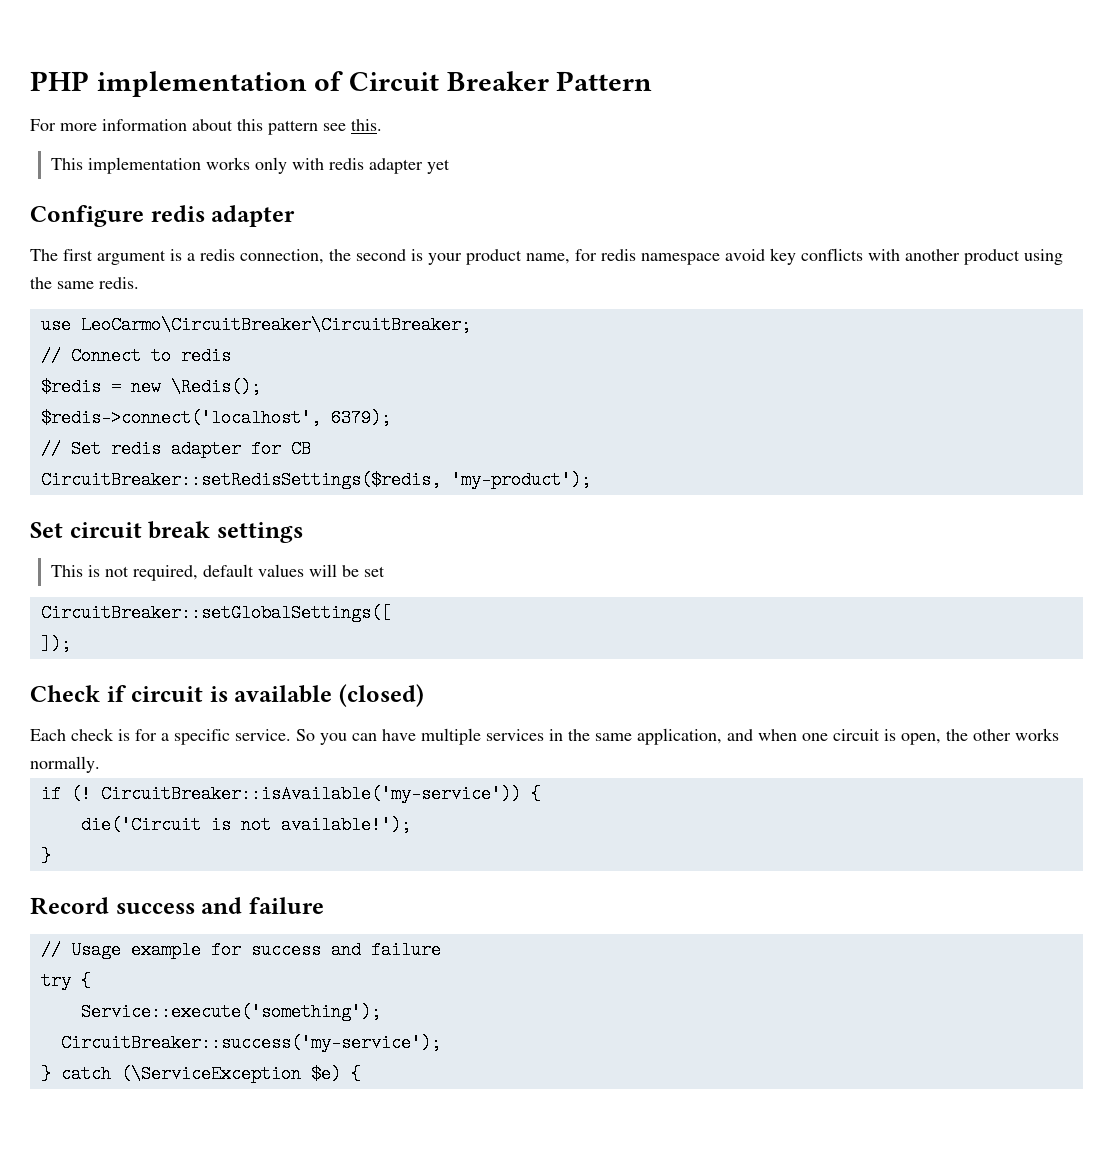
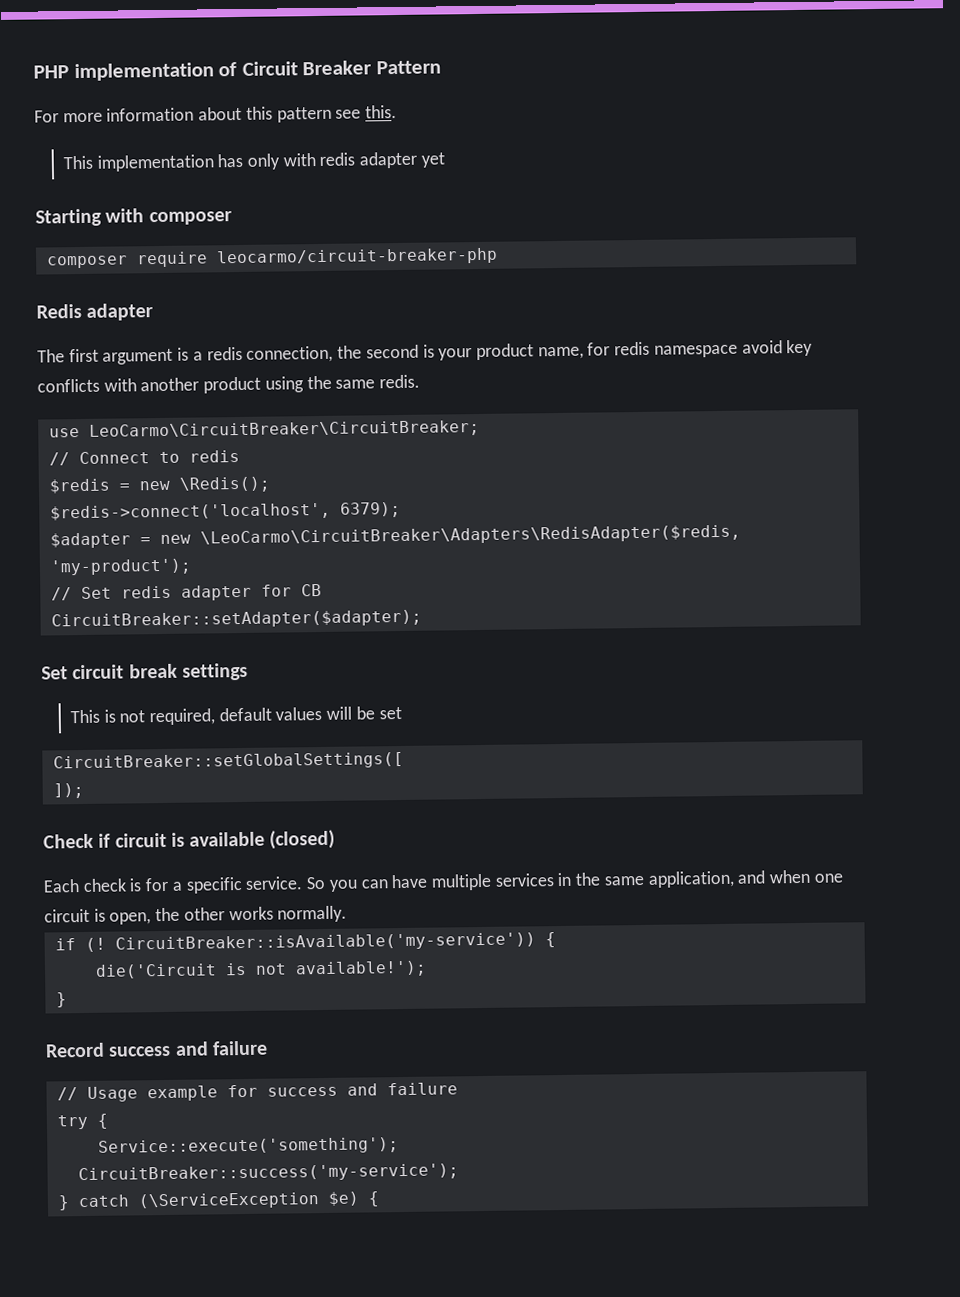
- This implementation works only with redis adapter yet
+ This implementation has only with redis adapter yet
- Configure redis adapter
+ Starting with composer
+ composer require leocarmo/circuit-breaker-php
+ Redis adapter
+ $adapter = new \LeoCarmo\CircuitBreaker\Adapters\RedisAdapter($redis, 'my-product');
- CircuitBreaker::setRedisSettings($redis, 'my-product');
+ CircuitBreaker::setAdapter($adapter);

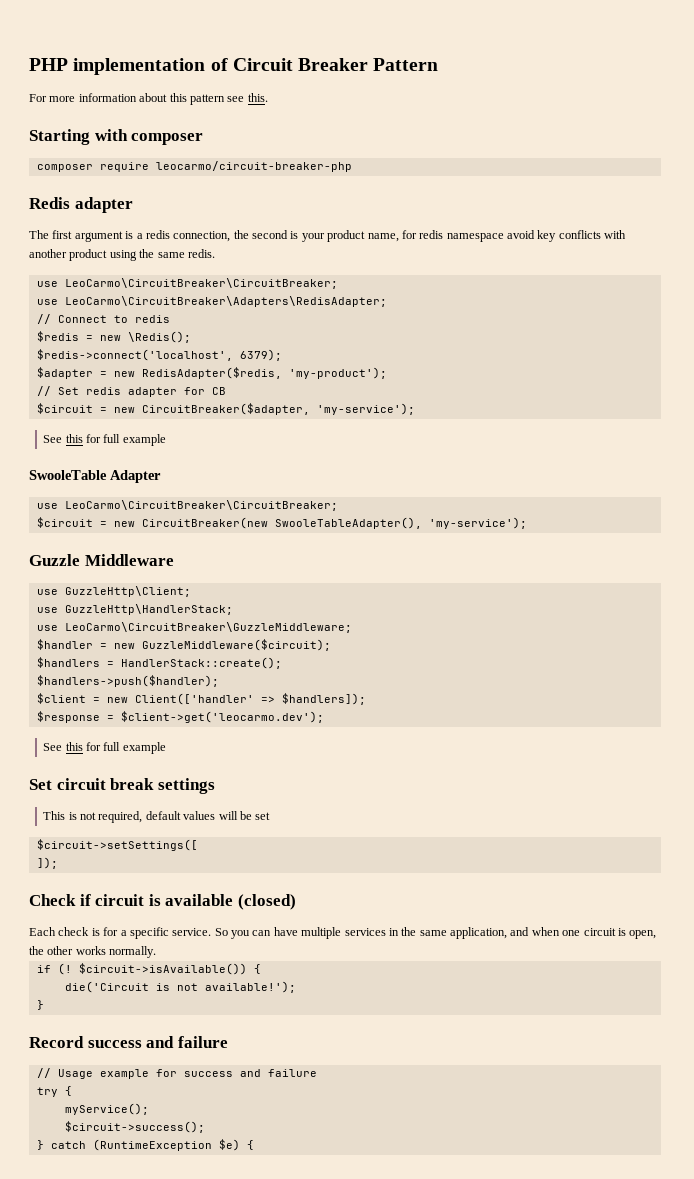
- This implementation has only with redis adapter yet
+ use LeoCarmo\CircuitBreaker\Adapters\RedisAdapter;
- $adapter = new \LeoCarmo\CircuitBreaker\Adapters\RedisAdapter($redis, 'my-product');
+ $adapter = new RedisAdapter($redis, 'my-product');
- CircuitBreaker::setAdapter($adapter);
+ $circuit = new CircuitBreaker($adapter, 'my-service');
+ See this for full example
+ SwooleTable Adapter
+ use LeoCarmo\CircuitBreaker\CircuitBreaker;
+ $circuit = new CircuitBreaker(new SwooleTableAdapter(), 'my-service');
+ Guzzle Middleware
+ use GuzzleHttp\Client;
+ use GuzzleHttp\HandlerStack;
+ use LeoCarmo\CircuitBreaker\GuzzleMiddleware;
+ $handler = new GuzzleMiddleware($circuit);
+ $handlers = HandlerStack::create();
+ $handlers->push($handler);
+ $client = new Client(['handler' => $handlers]);
+ $response = $client->get('leocarmo.dev');
+ See this for full example
- CircuitBreaker::setGlobalSettings([
+ $circuit->setSettings([
- CircuitBreaker::isAvailable('my-service')) {
+ $circuit->isAvailable()) {
- Service::execute('something');
- CircuitBreaker::success('my-service');
+ myService();
+ $circuit->success();
- } catch (\ServiceException $e) {
+ } catch (RuntimeException $e) {

